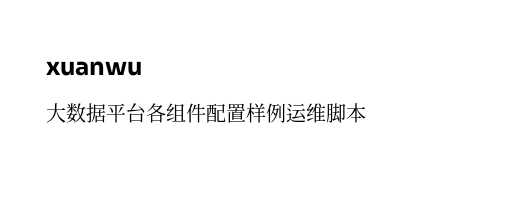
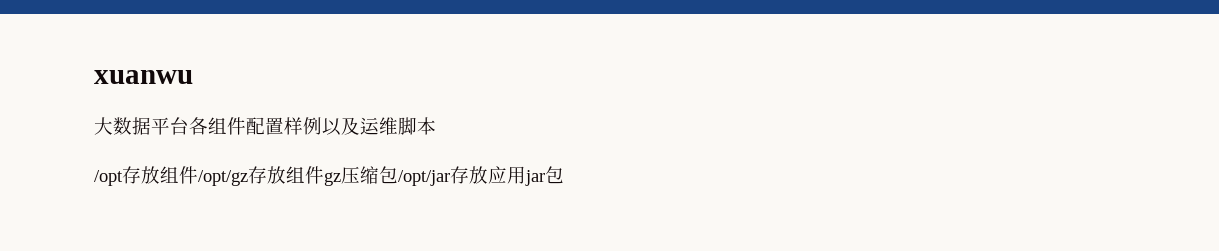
- 大数据平台各组件配置样例运维脚本
+ 大数据平台各组件配置样例以及运维脚本
+ /opt存放组件/opt/gz存放组件gz压缩包/opt/jar存放应用jar包

